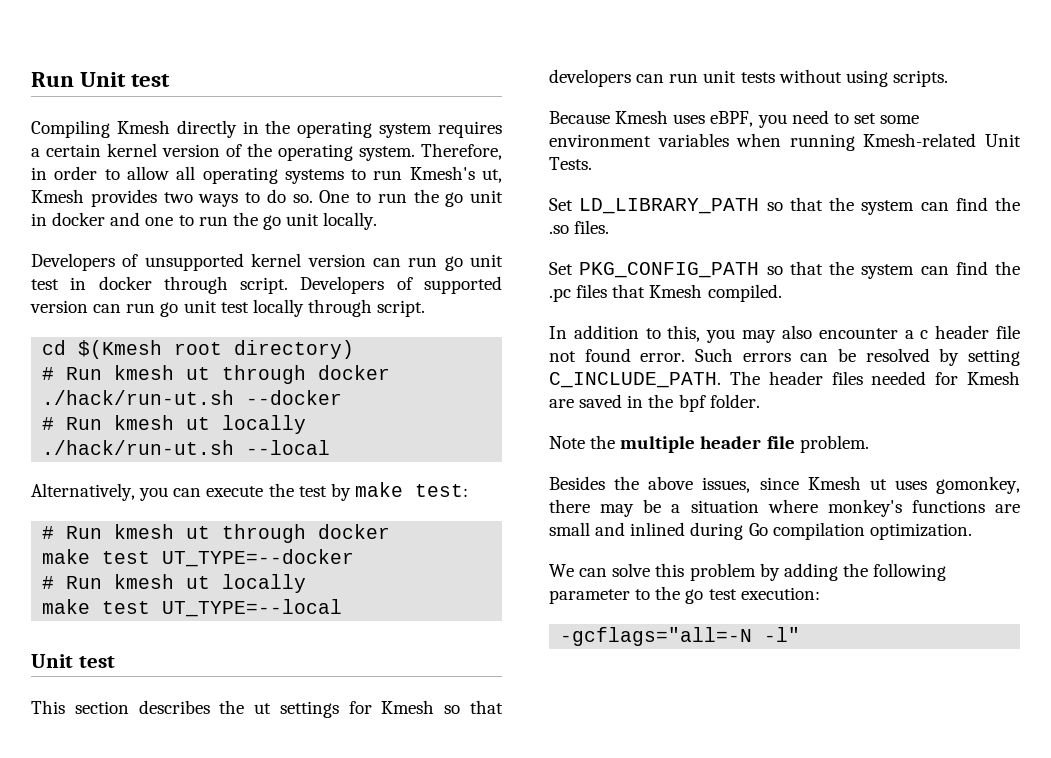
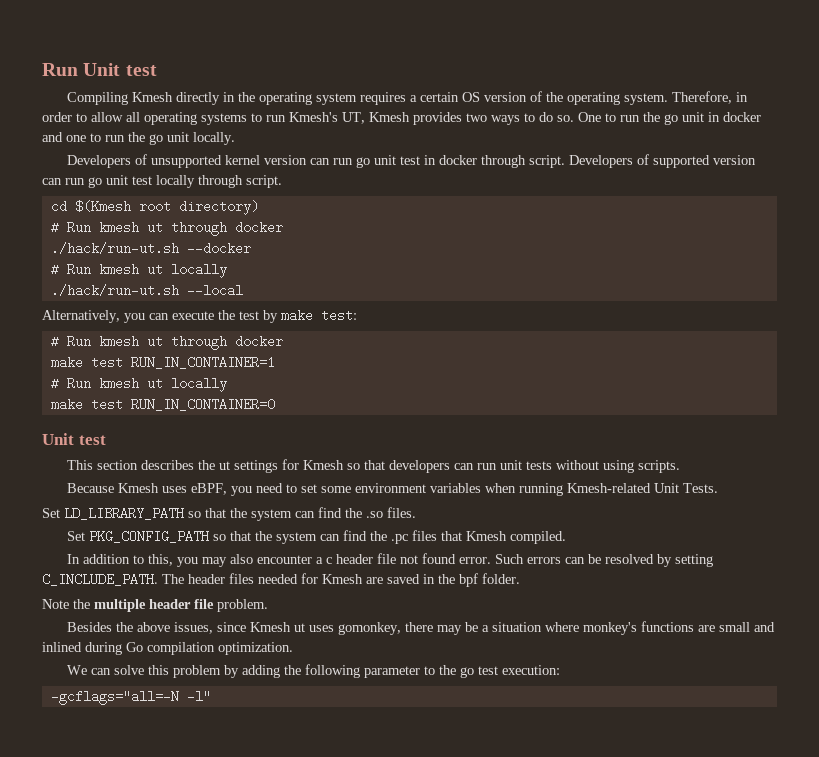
- Compiling Kmesh directly in the operating system requires a certain kernel version of the operating system.
+ Compiling Kmesh directly in the operating system requires a certain OS version of the operating system.
- Therefore, in order to allow all operating systems to run Kmesh's ut, Kmesh provides two ways to do so.
+ Therefore, in order to allow all operating systems to run Kmesh's UT, Kmesh provides two ways to do so.
- make test UT_TYPE=--docker
+ make test RUN_IN_CONTAINER=1
- make test UT_TYPE=--local
+ make test RUN_IN_CONTAINER=0

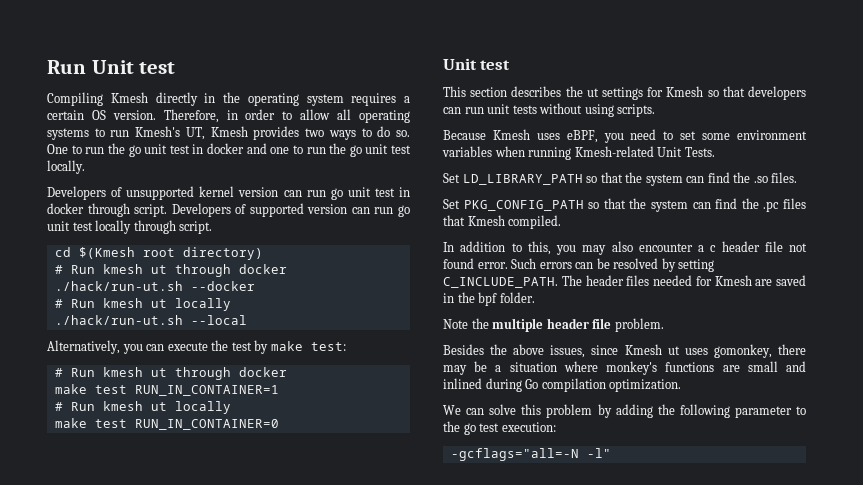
- Compiling Kmesh directly in the operating system requires a certain OS version of the operating system.
+ Compiling Kmesh directly in the operating system requires a certain OS version.
- One to run the go unit in docker and one to run the go unit locally.
+ One to run the go unit test in docker and one to run the go unit test locally.

